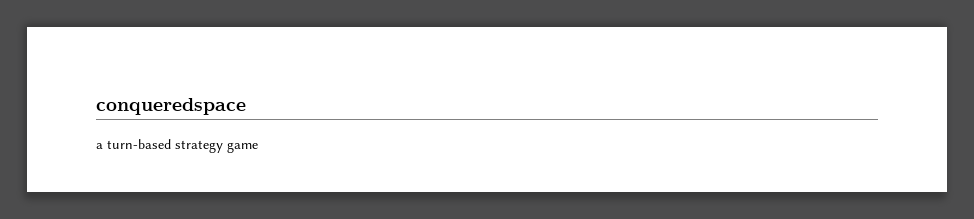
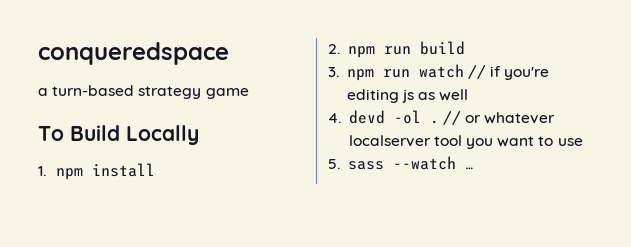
+ To Build Locally
+ 1. npm install
+ 2. npm run build
+ 3. npm run watch // if you're editing js as well
+ 4. devd -ol . // or whatever localserver tool you want to use
+ 5. sass --watch …

